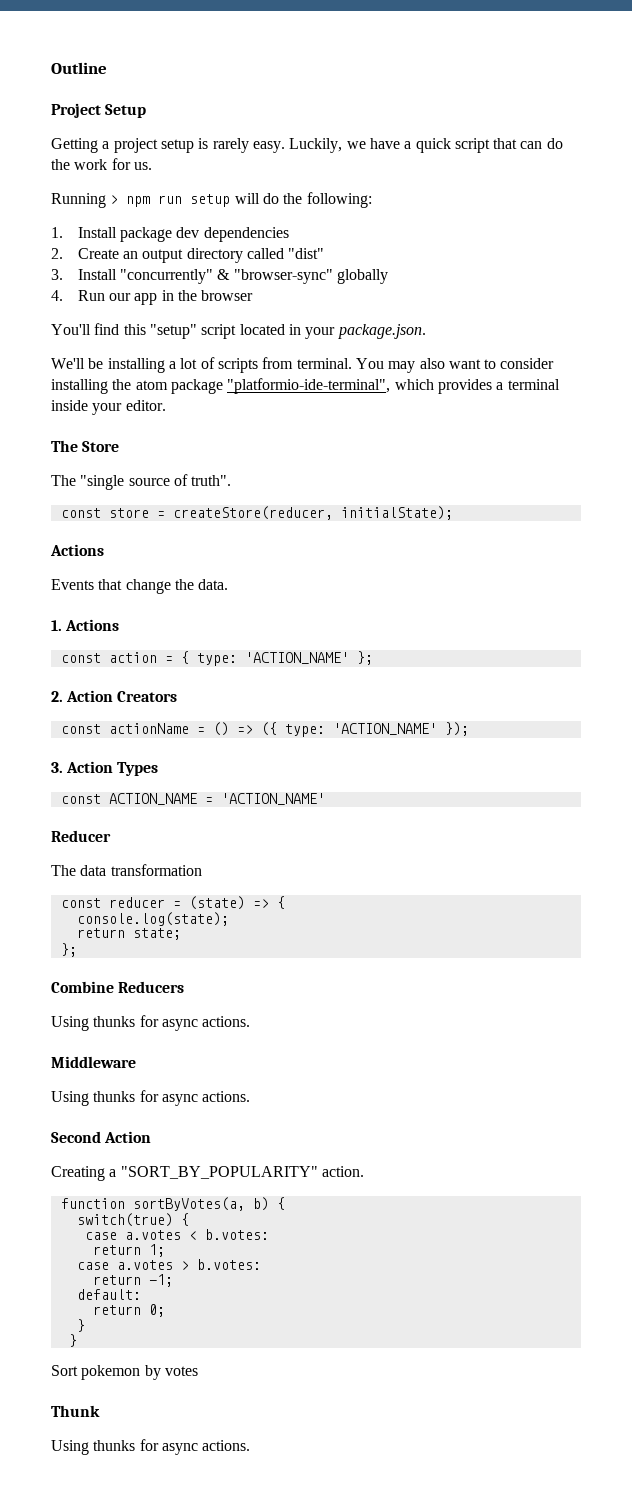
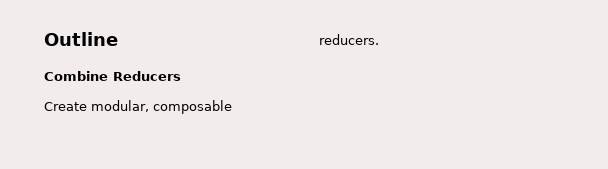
- Project Setup
- Getting a project setup is rarely easy. Luckily, we have a quick script that can do the work for us.
- Running > npm run setup will do the following:
- 1. Install package dev dependencies
- 2. Create an output directory called "dist"
- 3. Install "concurrently" & "browser-sync" globally
- 4. Run our app in the browser
- You'll find this "setup" script located in your package.json.
- We'll be installing a lot of scripts from terminal. You may also want to consider installing the atom package "platformio-ide-terminal", which provides a terminal inside your editor.
- The Store
- The "single source of truth".
- const store = createStore(reducer, initialState);
- Actions
- Events that change the data.
- 1. Actions
- const action = { type: 'ACTION_NAME' };
- 2. Action Creators
- const actionName = () => ({ type: 'ACTION_NAME' });
- 3. Action Types
- const ACTION_NAME = 'ACTION_NAME'
- Reducer
- The data transformation
- const reducer = (state) => {
- console.log(state);
- return state;
- };
  Combine Reducers
- Using thunks for async actions.
- Middleware
- Using thunks for async actions.
- Second Action
- Creating a "SORT_BY_POPULARITY" action.
- function sortByVotes(a, b) {
- switch(true) {
- case a.votes < b.votes:
- return 1;
- case a.votes > b.votes:
- return -1;
- default:
- return 0;
- }
- }
- Sort pokemon by votes
- Thunk
- Using thunks for async actions.
+ Create modular, composable reducers.

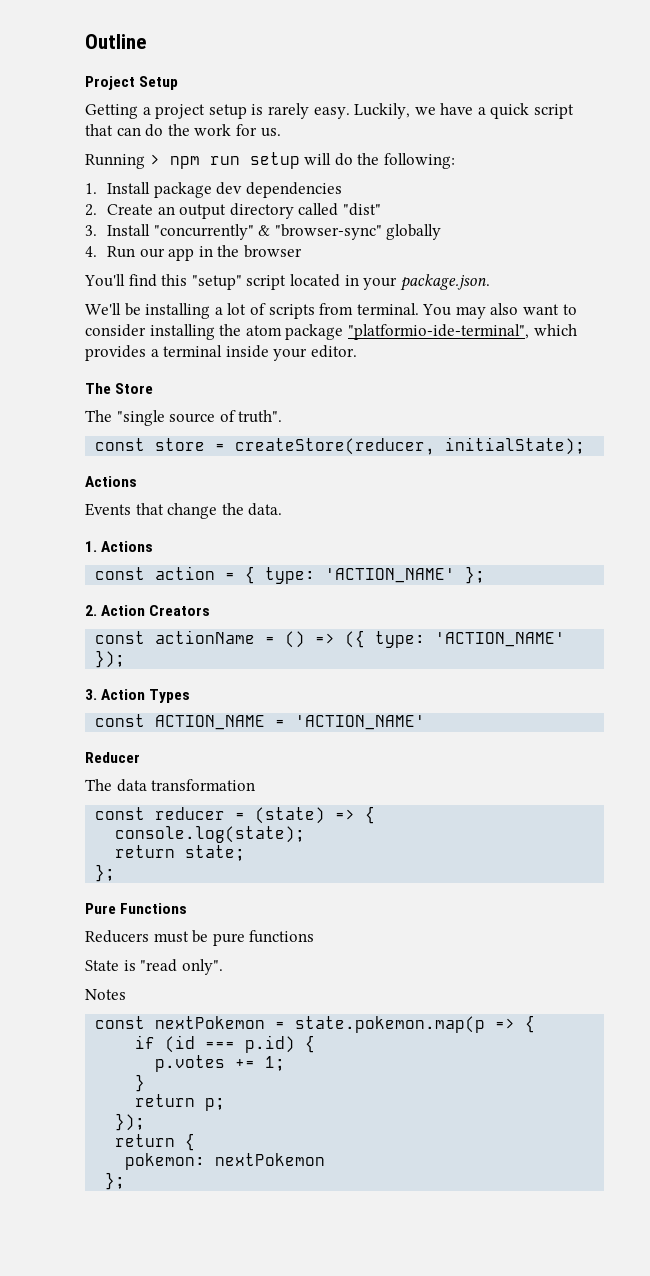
- Combine Reducers
- Create modular, composable reducers.
+ Project Setup
+ Getting a project setup is rarely easy. Luckily, we have a quick script that can do the work for us.
+ Running > npm run setup will do the following:
+ 1. Install package dev dependencies
+ 2. Create an output directory called "dist"
+ 3. Install "concurrently" & "browser-sync" globally
+ 4. Run our app in the browser
+ You'll find this "setup" script located in your package.json.
+ We'll be installing a lot of scripts from terminal. You may also want to consider installing the atom package "platformio-ide-terminal", which provides a terminal inside your editor.
+ The Store
+ The "single source of truth".
+ const store = createStore(reducer, initialState);
+ Actions
+ Events that change the data.
+ 1. Actions
+ const action = { type: 'ACTION_NAME' };
+ 2. Action Creators
+ const actionName = () => ({ type: 'ACTION_NAME' });
+ 3. Action Types
+ const ACTION_NAME = 'ACTION_NAME'
+ Reducer
+ The data transformation
+ const reducer = (state) => {
+ console.log(state);
+ return state;
+ };
+ Pure Functions
+ Reducers must be pure functions
+ State is "read only".
+ Notes
+ const nextPokemon = state.pokemon.map(p => {
+ if (id === p.id) {
+ p.votes += 1;
+ }
+ return p;
+ });
+ return {
+ pokemon: nextPokemon
+ };

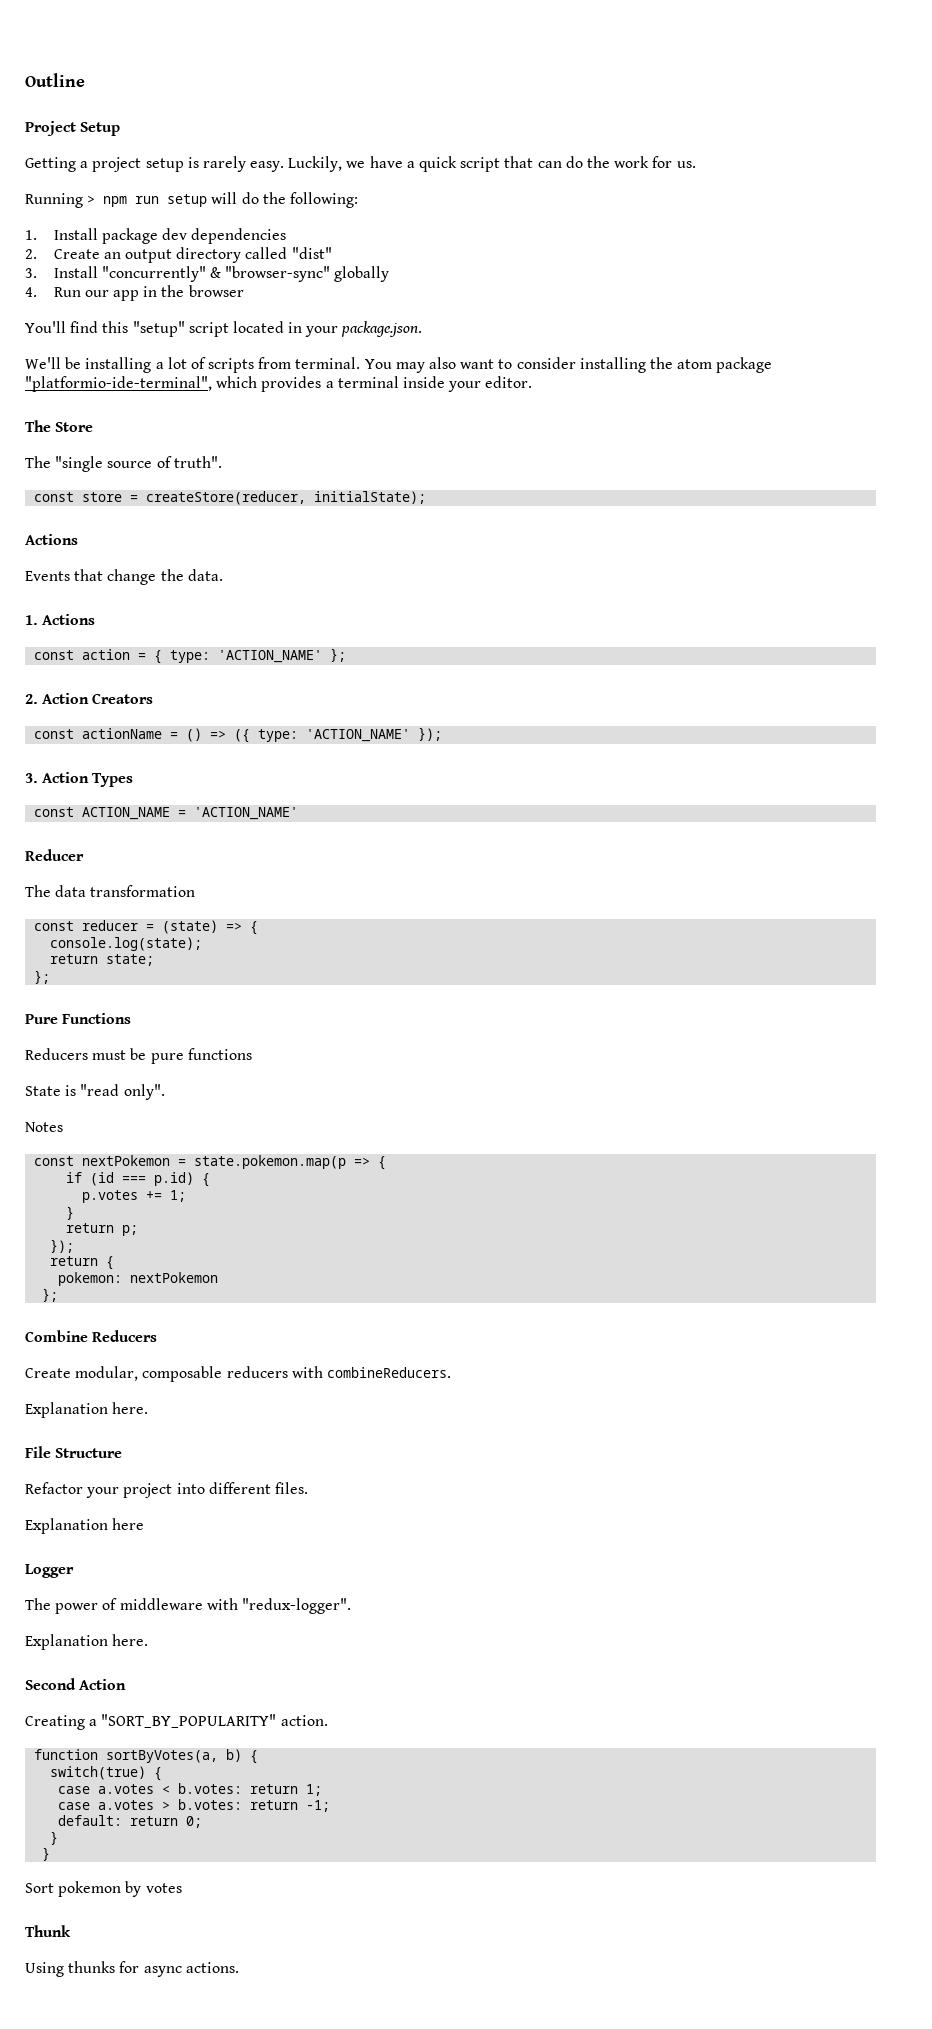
+ Combine Reducers
+ Create modular, composable reducers with combineReducers.
+ Explanation here.
+ File Structure
+ Refactor your project into different files.
+ Explanation here
+ Logger
+ The power of middleware with "redux-logger".
+ Explanation here.
+ Second Action
+ Creating a "SORT_BY_POPULARITY" action.
+ function sortByVotes(a, b) {
+ switch(true) {
+ case a.votes < b.votes: return 1;
+ case a.votes > b.votes: return -1;
+ default: return 0;
+ }
+ }
+ Sort pokemon by votes
+ Thunk
+ Using thunks for async actions.

